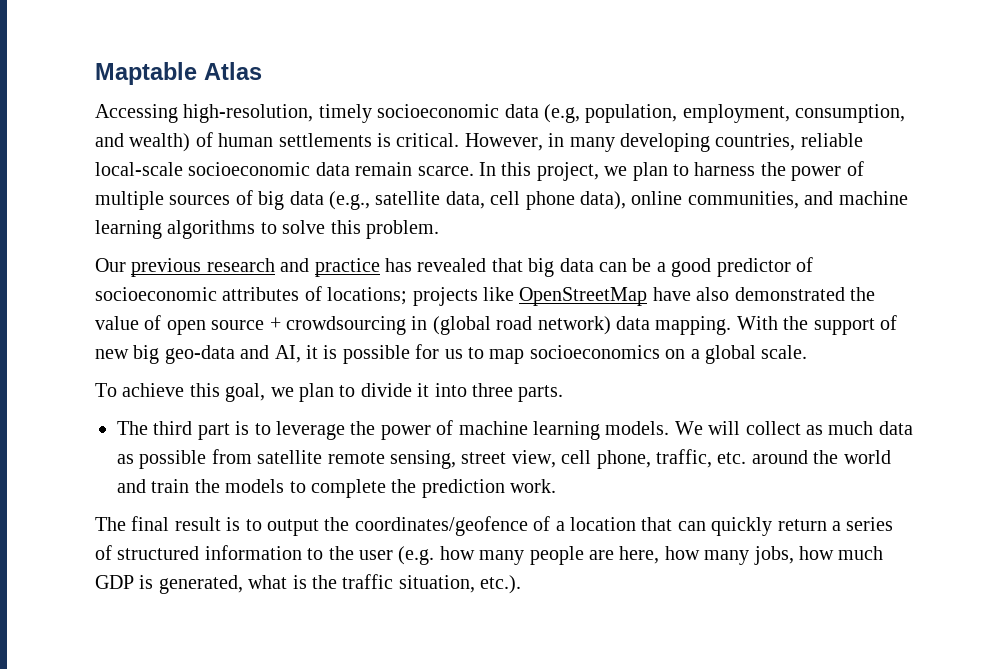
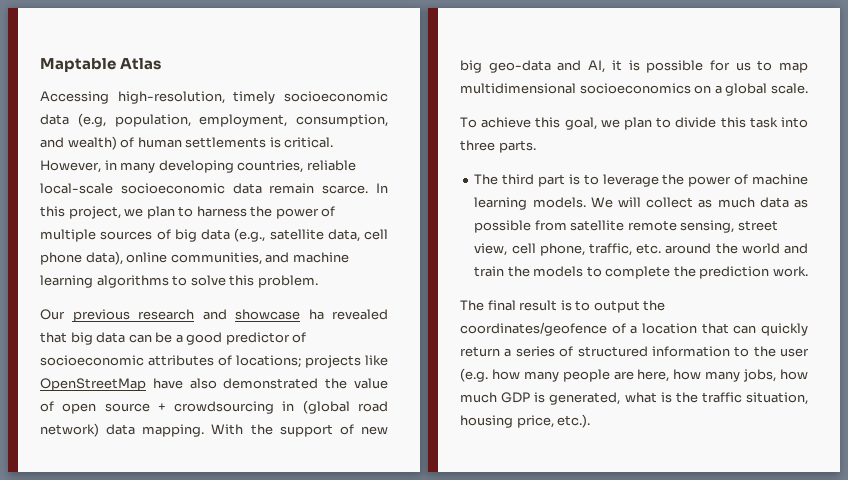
- Our previous research and practice has revealed that big data can be a good predictor of socioeconomic attributes of locations; projects like OpenStreetMap have also demonstrated the value of open source + crowdsourcing in (global road network) data mapping.
+ Our previous research and showcase ha revealed that big data can be a good predictor of socioeconomic attributes of locations; projects like OpenStreetMap have also demonstrated the value of open source + crowdsourcing in (global road network) data mapping.
- With the support of new big geo-data and AI, it is possible for us to map socioeconomics on a global scale.
+ With the support of new big geo-data and AI, it is possible for us to map multidimensional socioeconomics on a global scale.
- To achieve this goal, we plan to divide it into three parts.
+ To achieve this goal, we plan to divide this task into three parts.
- The final result is to output the coordinates/geofence of a location that can quickly return a series of structured information to the user (e.g. how many people are here, how many jobs, how much GDP is generated, what is the traffic situation, etc.).
+ The final result is to output the coordinates/geofence of a location that can quickly return a series of structured information to the user (e.g. how many people are here, how many jobs, how much GDP is generated, what is the traffic situation, housing price, etc.).

